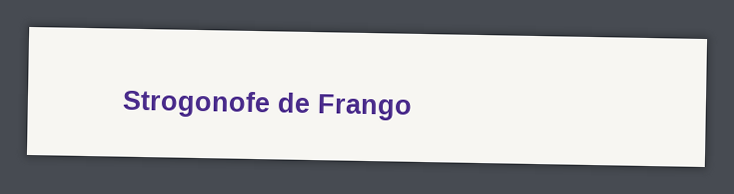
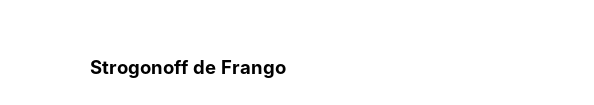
- Strogonofe de Frango
+ Strogonoff de Frango

